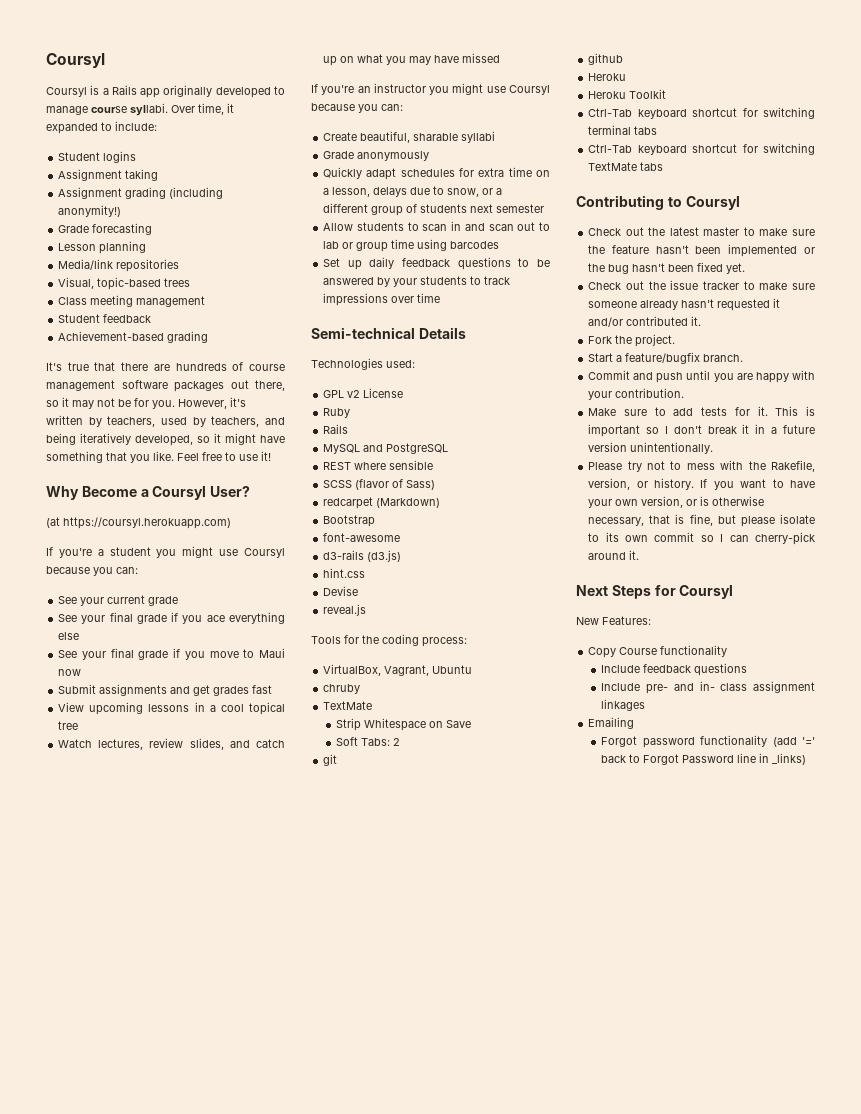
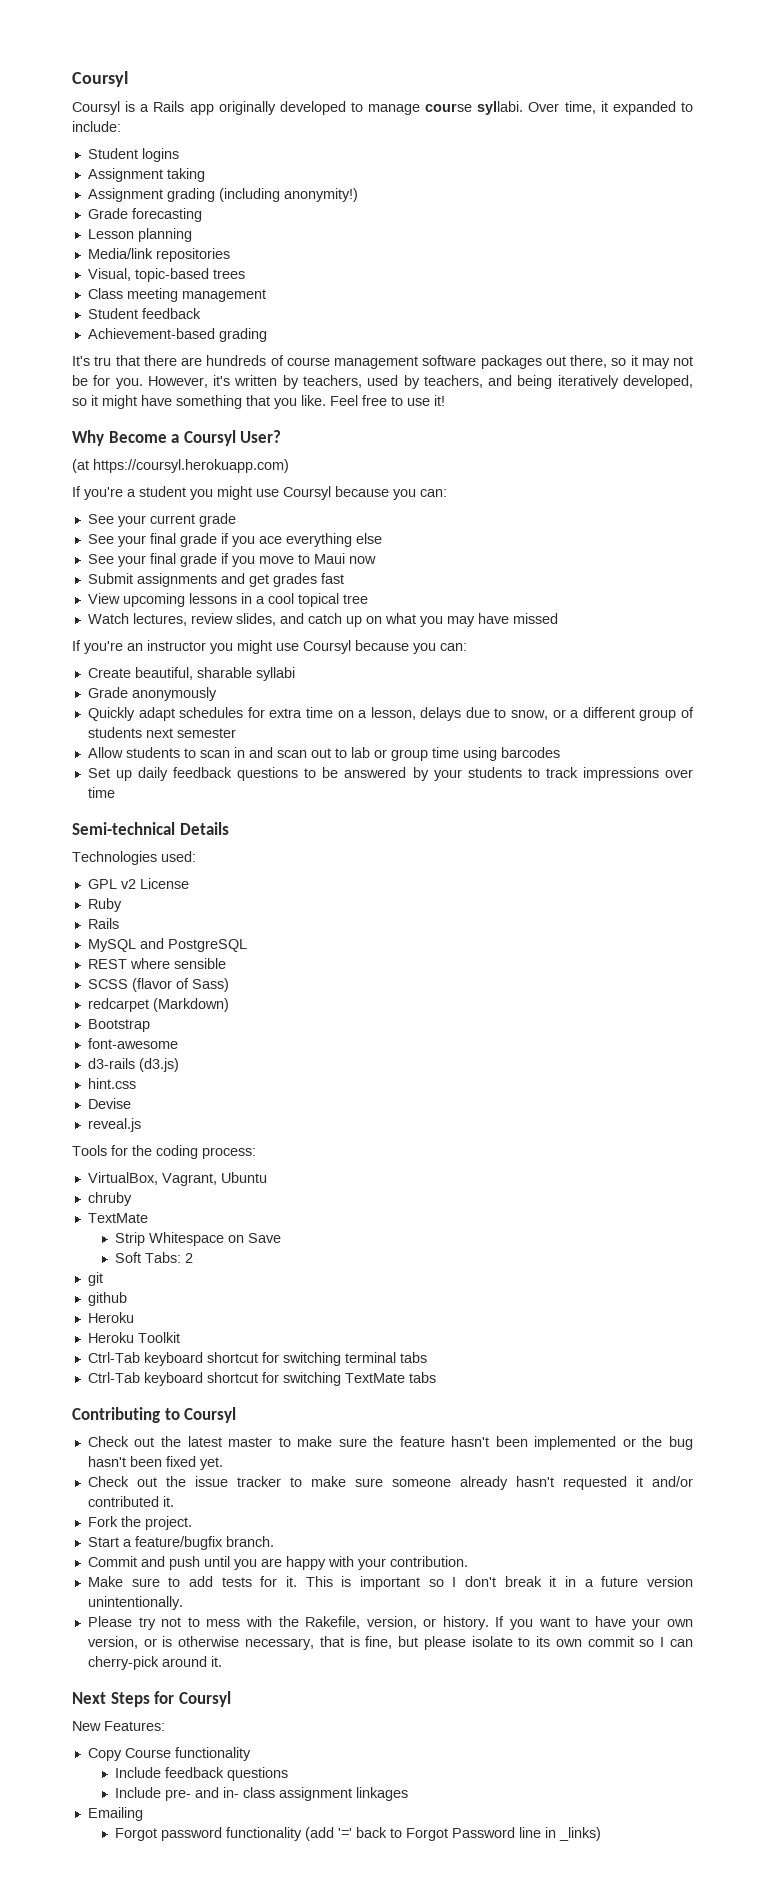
- It's true that there are hundreds of course management software packages out there, so it may not be for you.
+ It's tru that there are hundreds of course management software packages out there, so it may not be for you.

